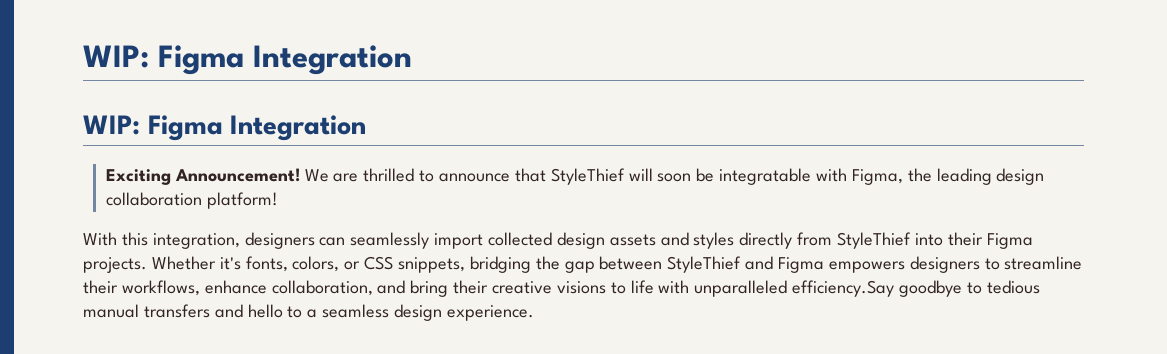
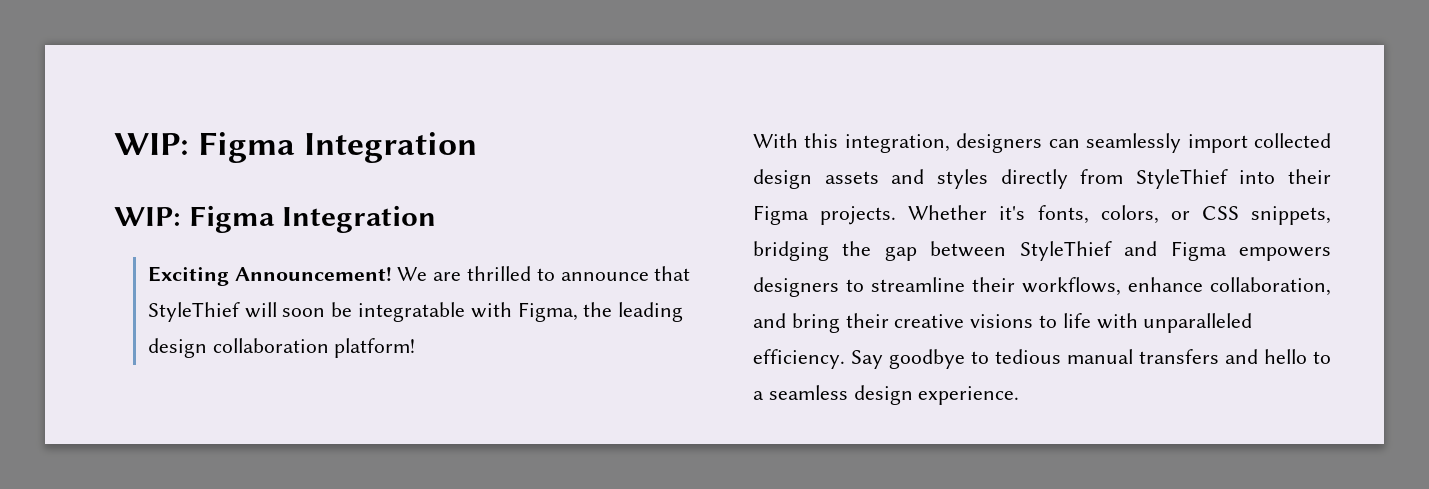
- Whether it's fonts, colors, or CSS snippets, bridging the gap between StyleThief and Figma empowers designers to streamline their workflows, enhance collaboration, and bring their creative visions to life with unparalleled efficiency.Say goodbye to tedious manual transfers and hello to a seamless design experience.
+ Whether it's fonts, colors, or CSS snippets, bridging the gap between StyleThief and Figma empowers designers to streamline their workflows, enhance collaboration, and bring their creative visions to life with unparalleled efficiency. Say goodbye to tedious manual transfers and hello to a seamless design experience.

